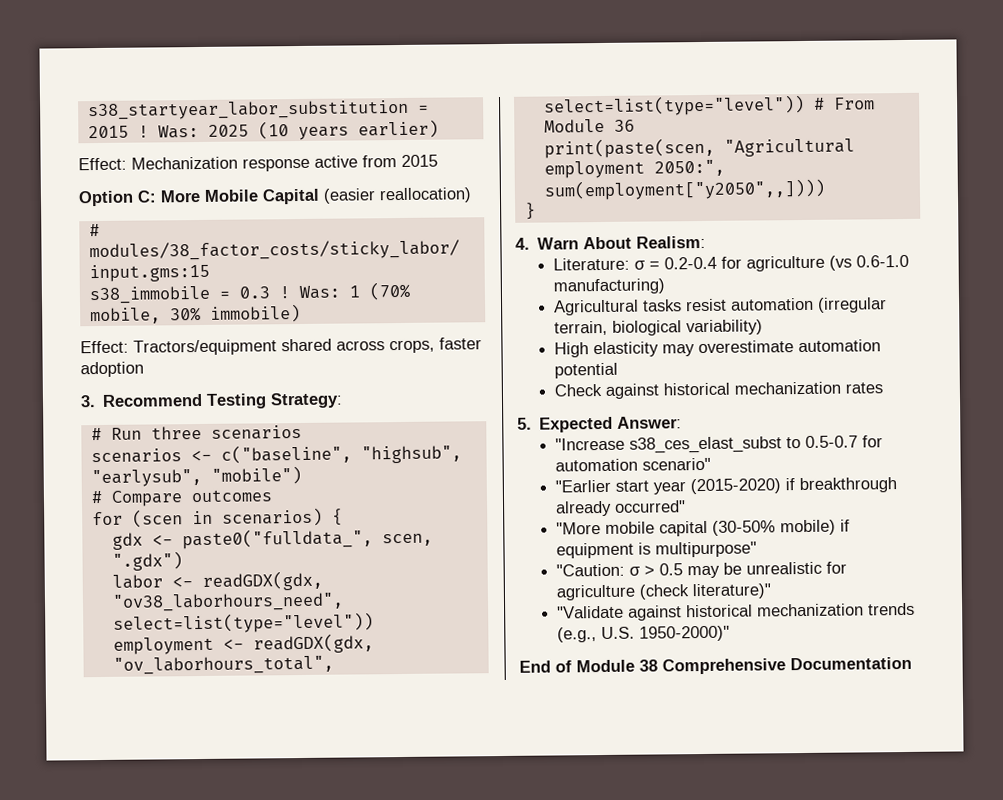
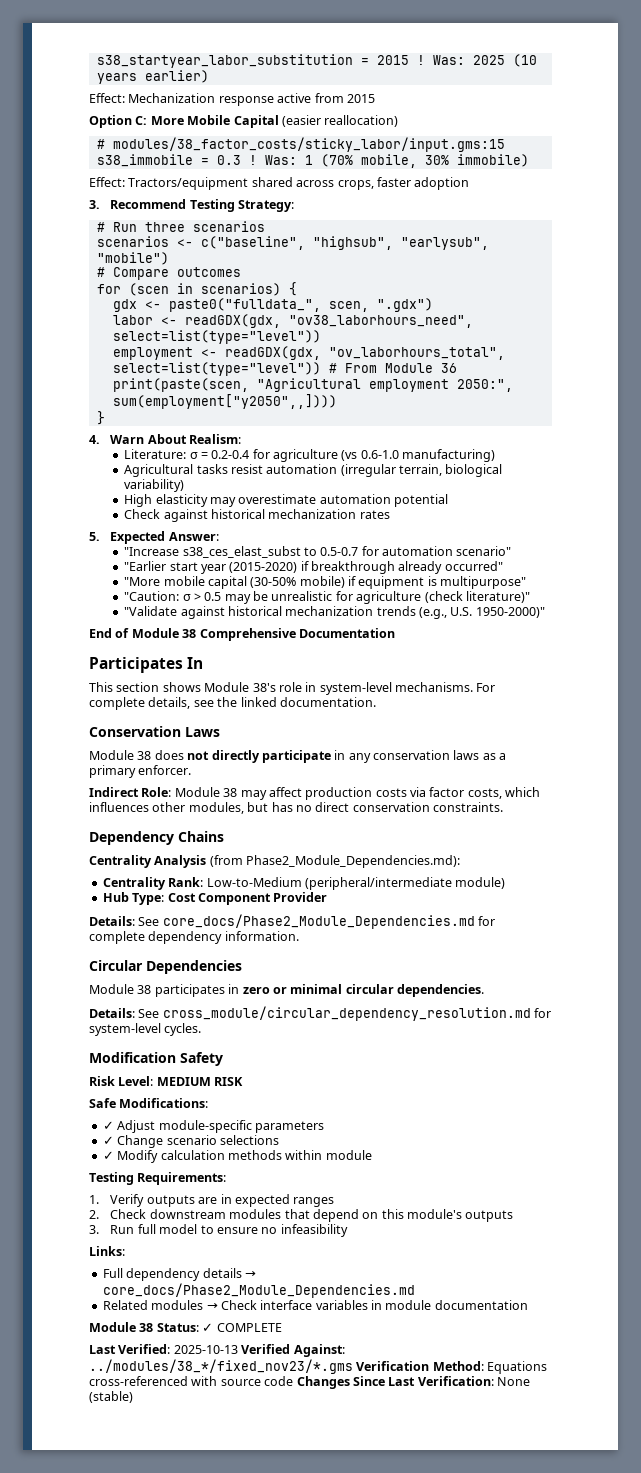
+ Participates In
+ This section shows Module 38's role in system-level mechanisms. For complete details, see the linked documentation.
+ Conservation Laws
+ Module 38 does not directly participate in any conservation laws as a primary enforcer.
+ Indirect Role: Module 38 may affect production costs via factor costs, which influences other modules, but has no direct conservation constraints.
+ Dependency Chains
+ Centrality Analysis (from Phase2_Module_Dependencies.md):
+ Centrality Rank: Low-to-Medium (peripheral/intermediate module)
+ Hub Type: Cost Component Provider
+ Details: See core_docs/Phase2_Module_Dependencies.md for complete dependency information.
+ Circular Dependencies
+ Module 38 participates in zero or minimal circular dependencies.
+ Details: See cross_module/circular_dependency_resolution.md for system-level cycles.
+ Modification Safety
+ Risk Level: MEDIUM RISK
+ Safe Modifications:
+ ✓ Adjust module-specific parameters
+ ✓ Change scenario selections
+ ✓ Modify calculation methods within module
+ Testing Requirements:
+ 1. Verify outputs are in expected ranges
+ 2. Check downstream modules that depend on this module's outputs
+ 3. Run full model to ensure no infeasibility
+ Links:
+ Full dependency details → core_docs/Phase2_Module_Dependencies.md
+ Related modules → Check interface variables in module documentation
+ Module 38 Status: ✓ COMPLETE
+ Last Verified: 2025-10-13 Verified Against: ../modules/38_*/fixed_nov23/*.gms Verification Method: Equations cross-referenced with source code Changes Since Last Verification: None (stable)

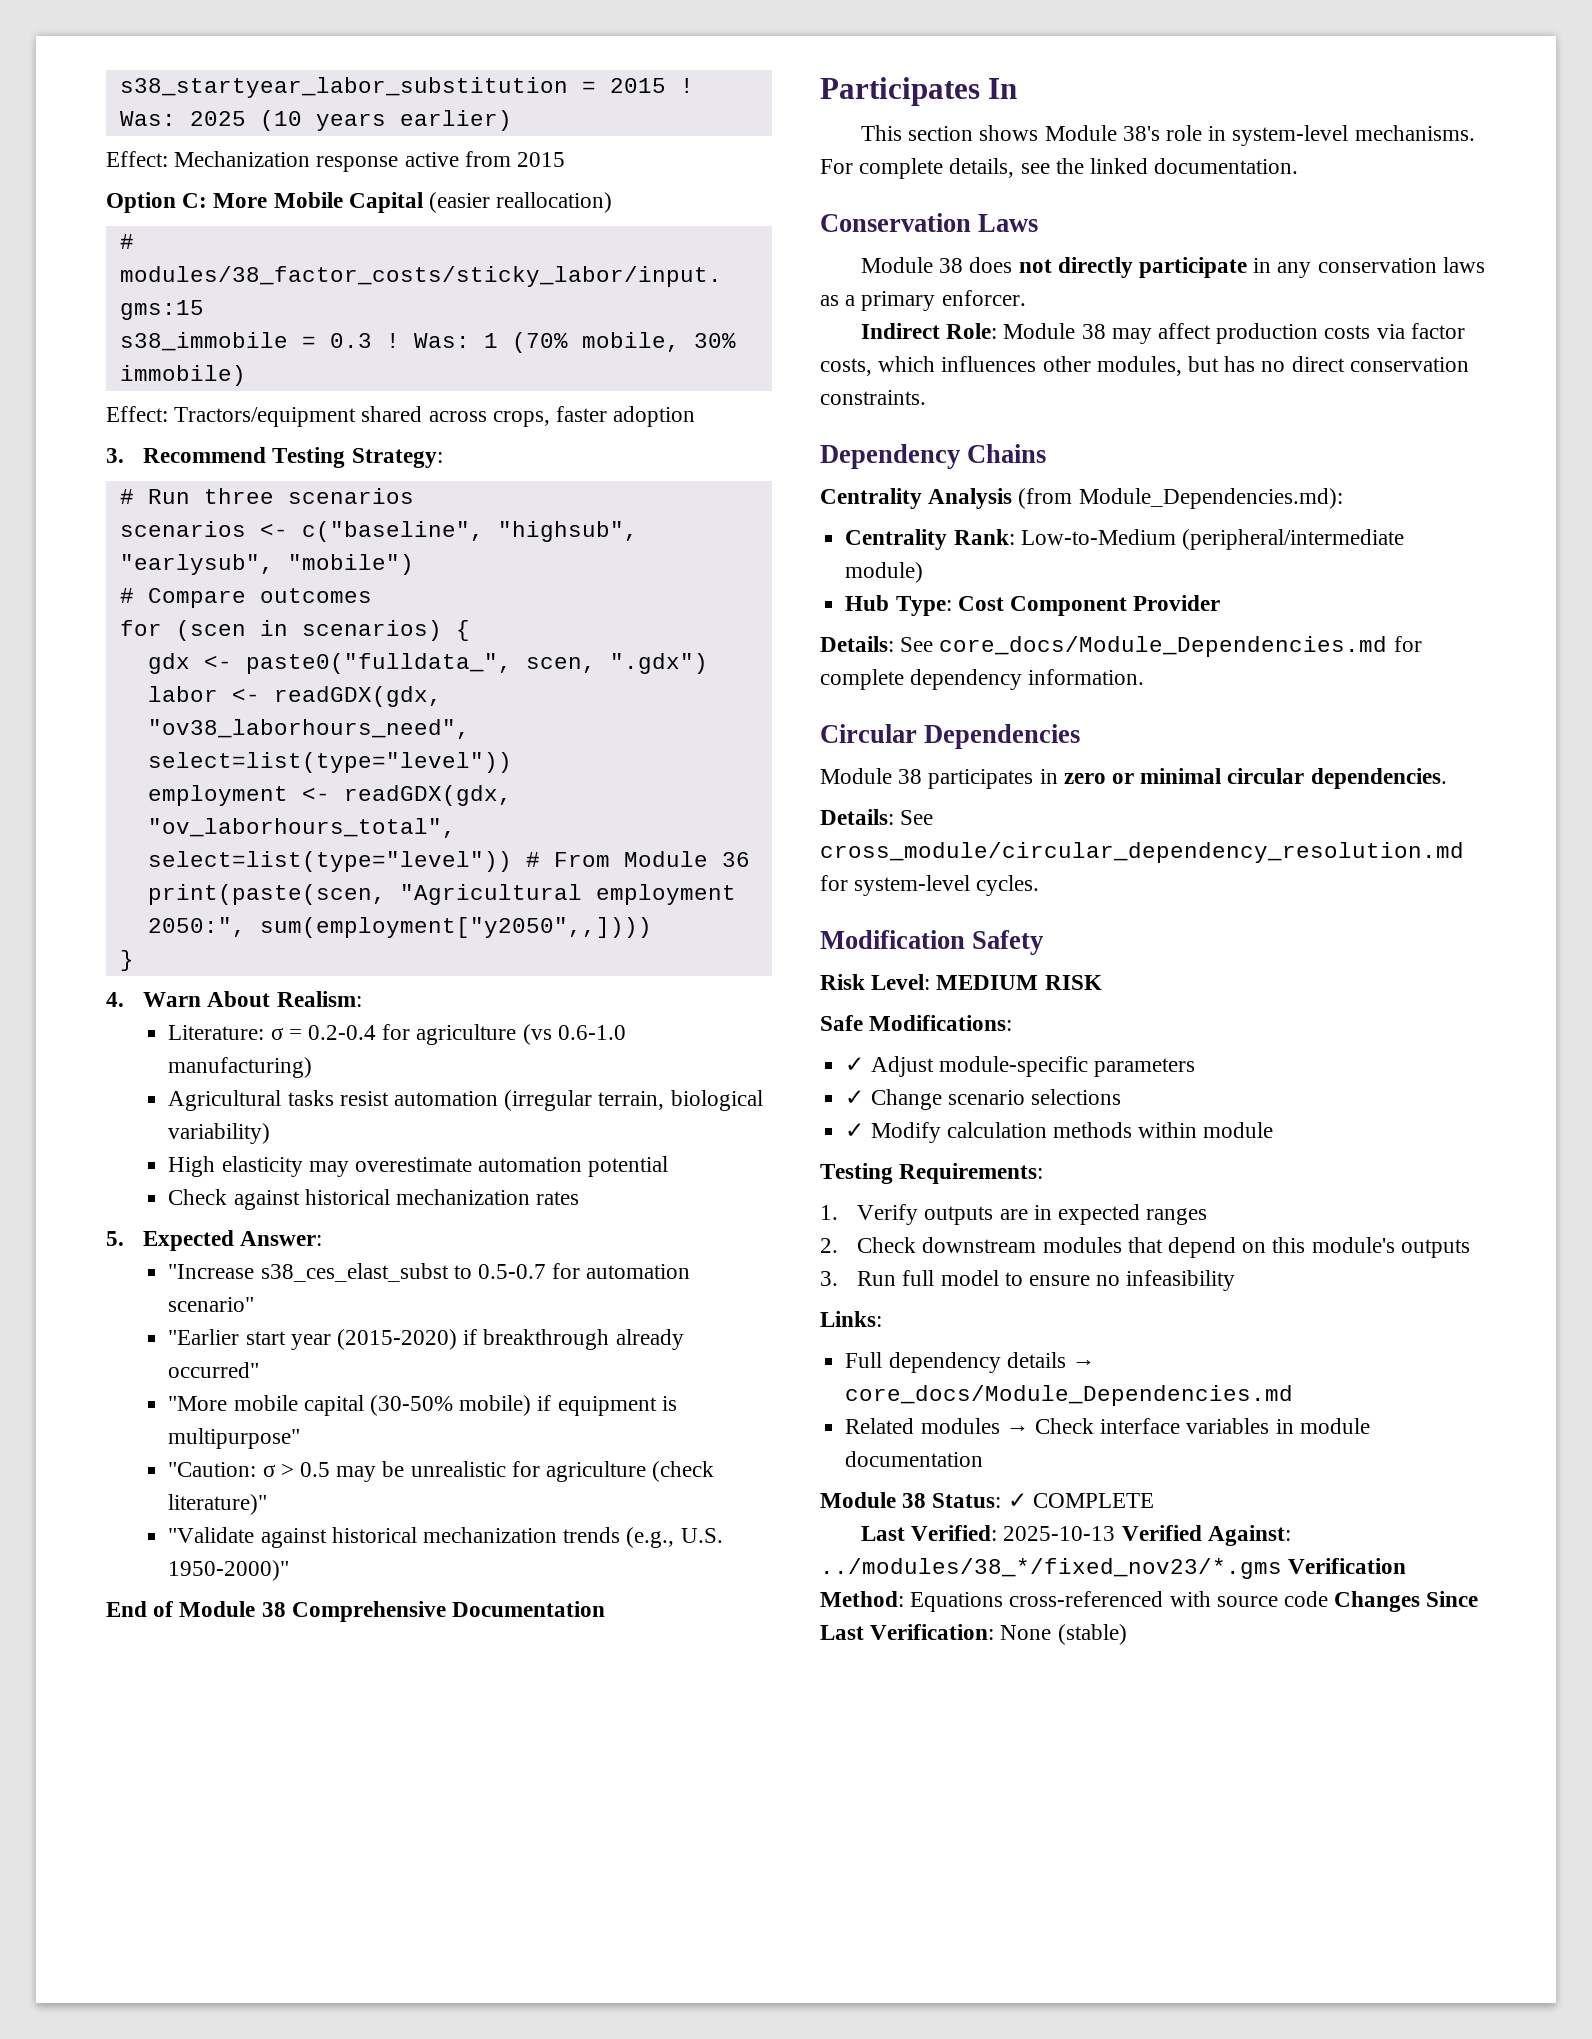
- Centrality Analysis (from Phase2_Module_Dependencies.md):
+ Centrality Analysis (from Module_Dependencies.md):
- Details: See core_docs/Phase2_Module_Dependencies.md for complete dependency information.
+ Details: See core_docs/Module_Dependencies.md for complete dependency information.
- Full dependency details → core_docs/Phase2_Module_Dependencies.md
+ Full dependency details → core_docs/Module_Dependencies.md

